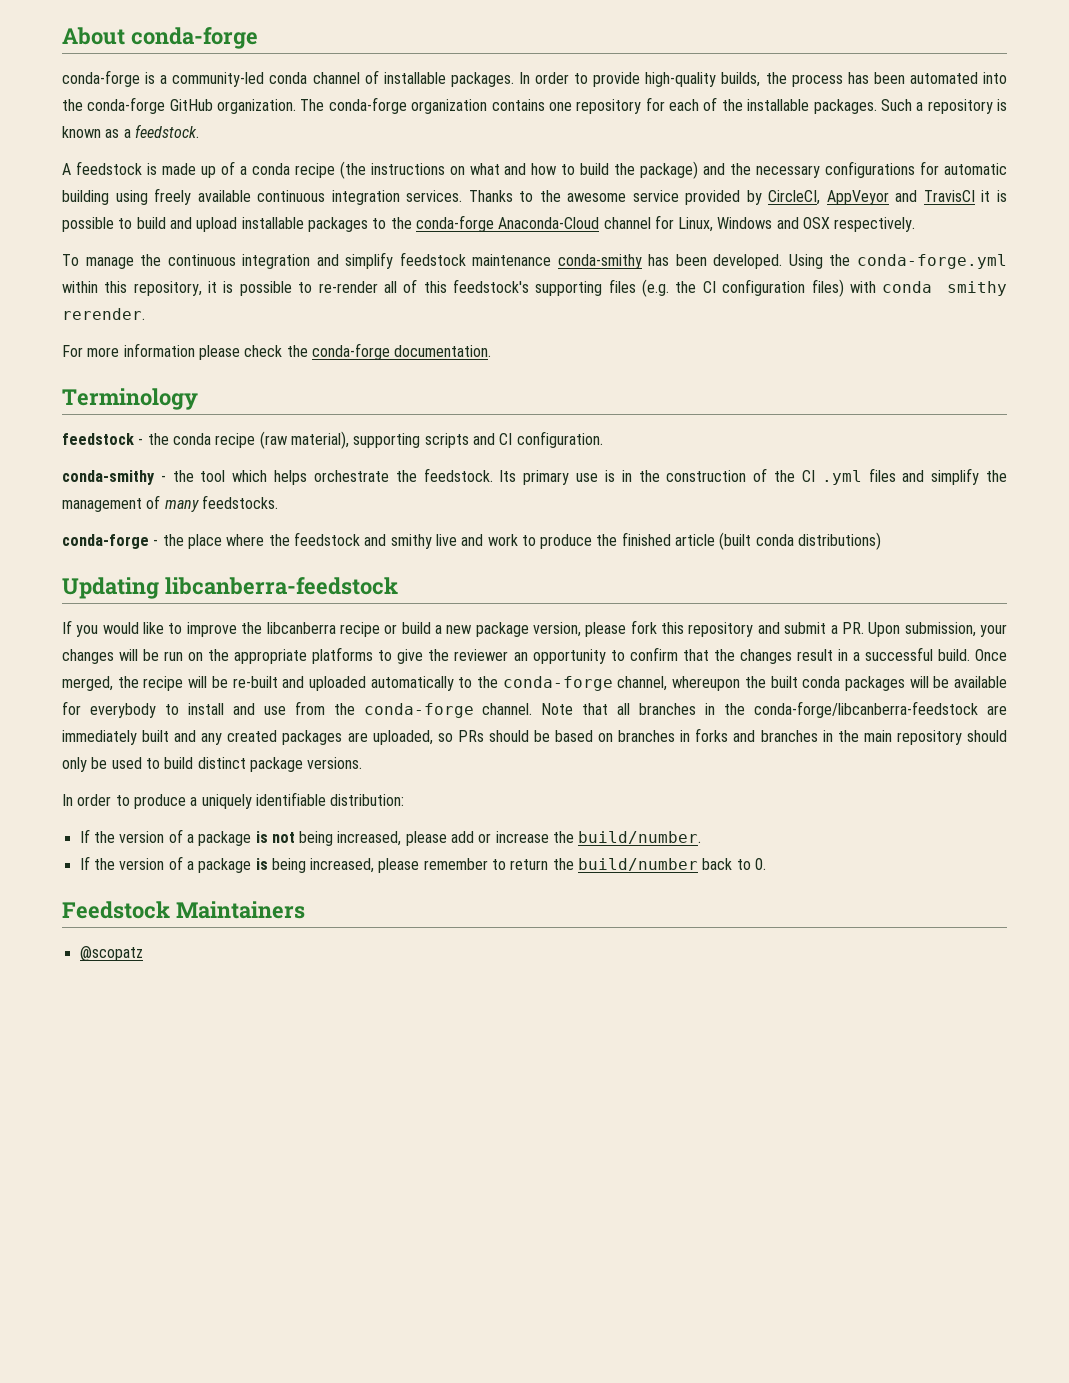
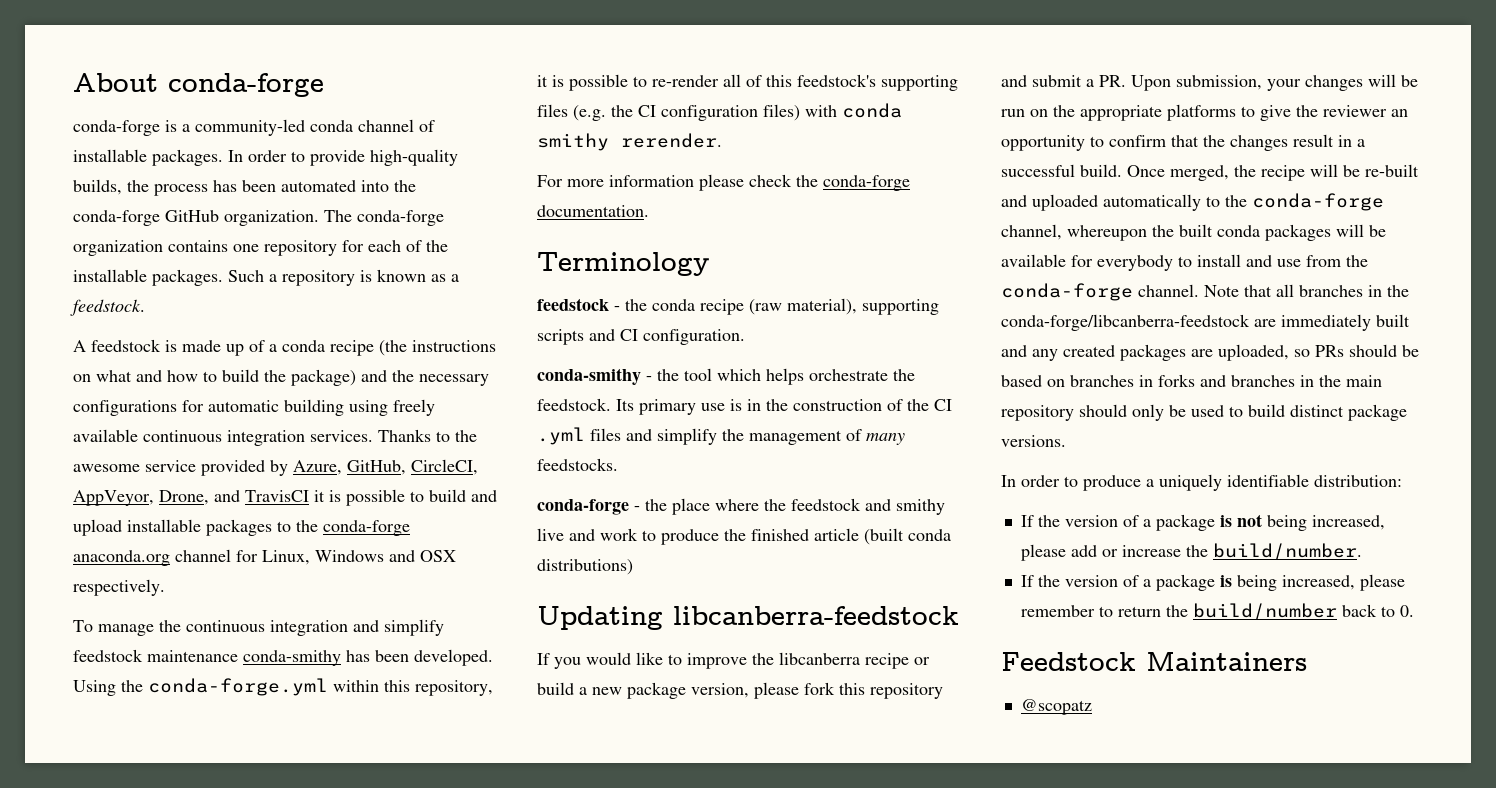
- Thanks to the awesome service provided by CircleCI, AppVeyor and TravisCI it is possible to build and upload installable packages to the conda-forge Anaconda-Cloud channel for Linux, Windows and OSX respectively.
+ Thanks to the awesome service provided by Azure, GitHub, CircleCI, AppVeyor, Drone, and TravisCI it is possible to build and upload installable packages to the conda-forge anaconda.org channel for Linux, Windows and OSX respectively.

